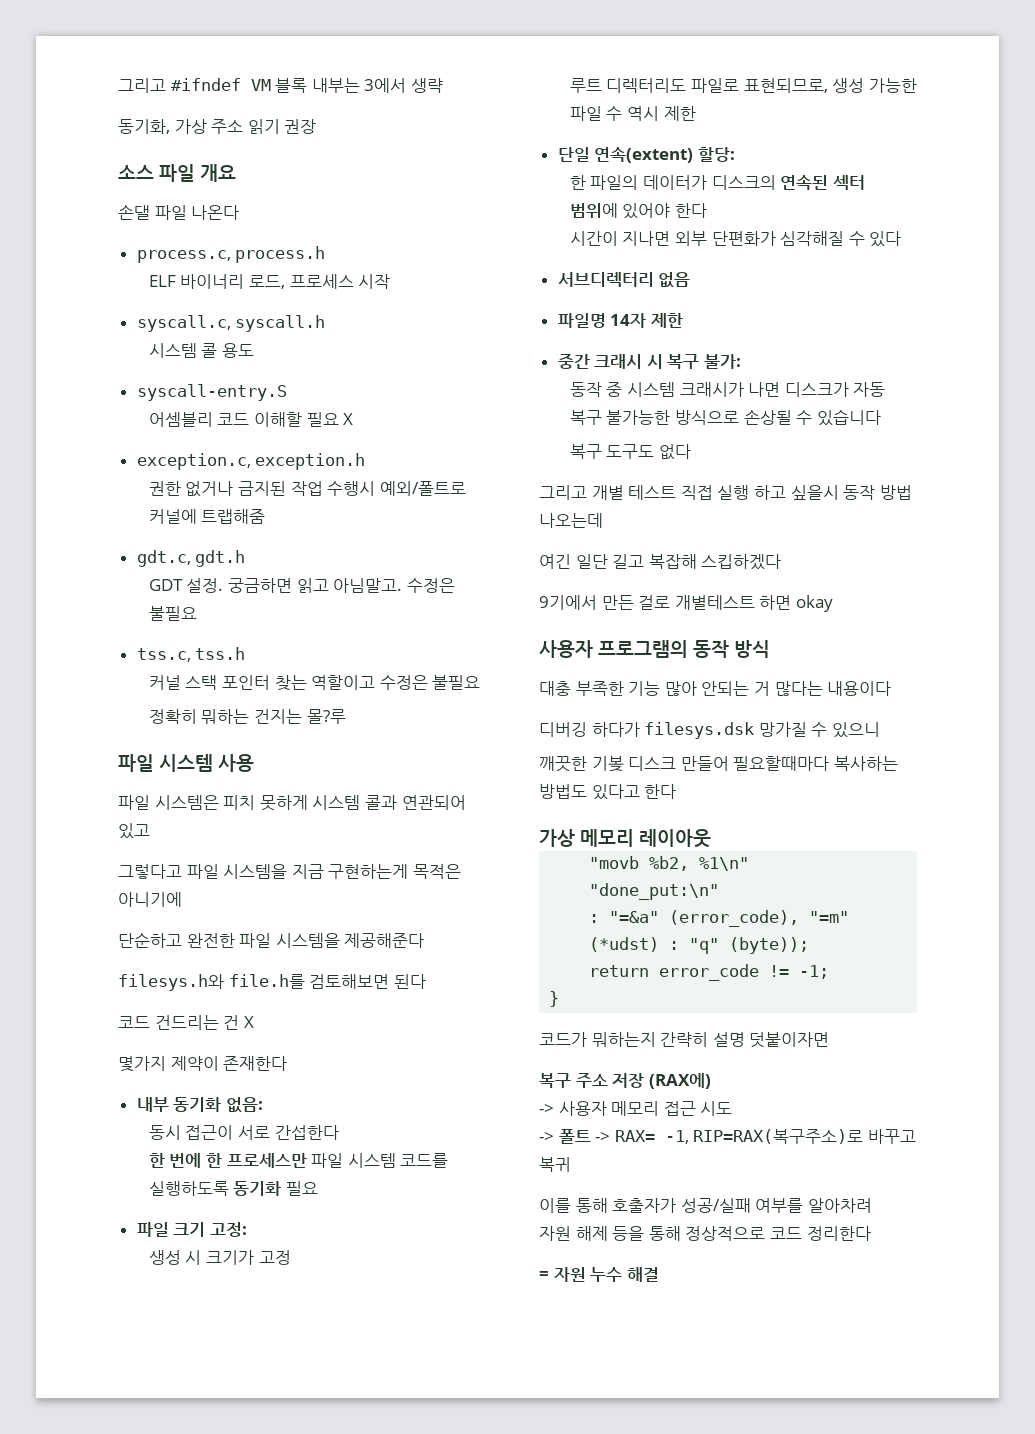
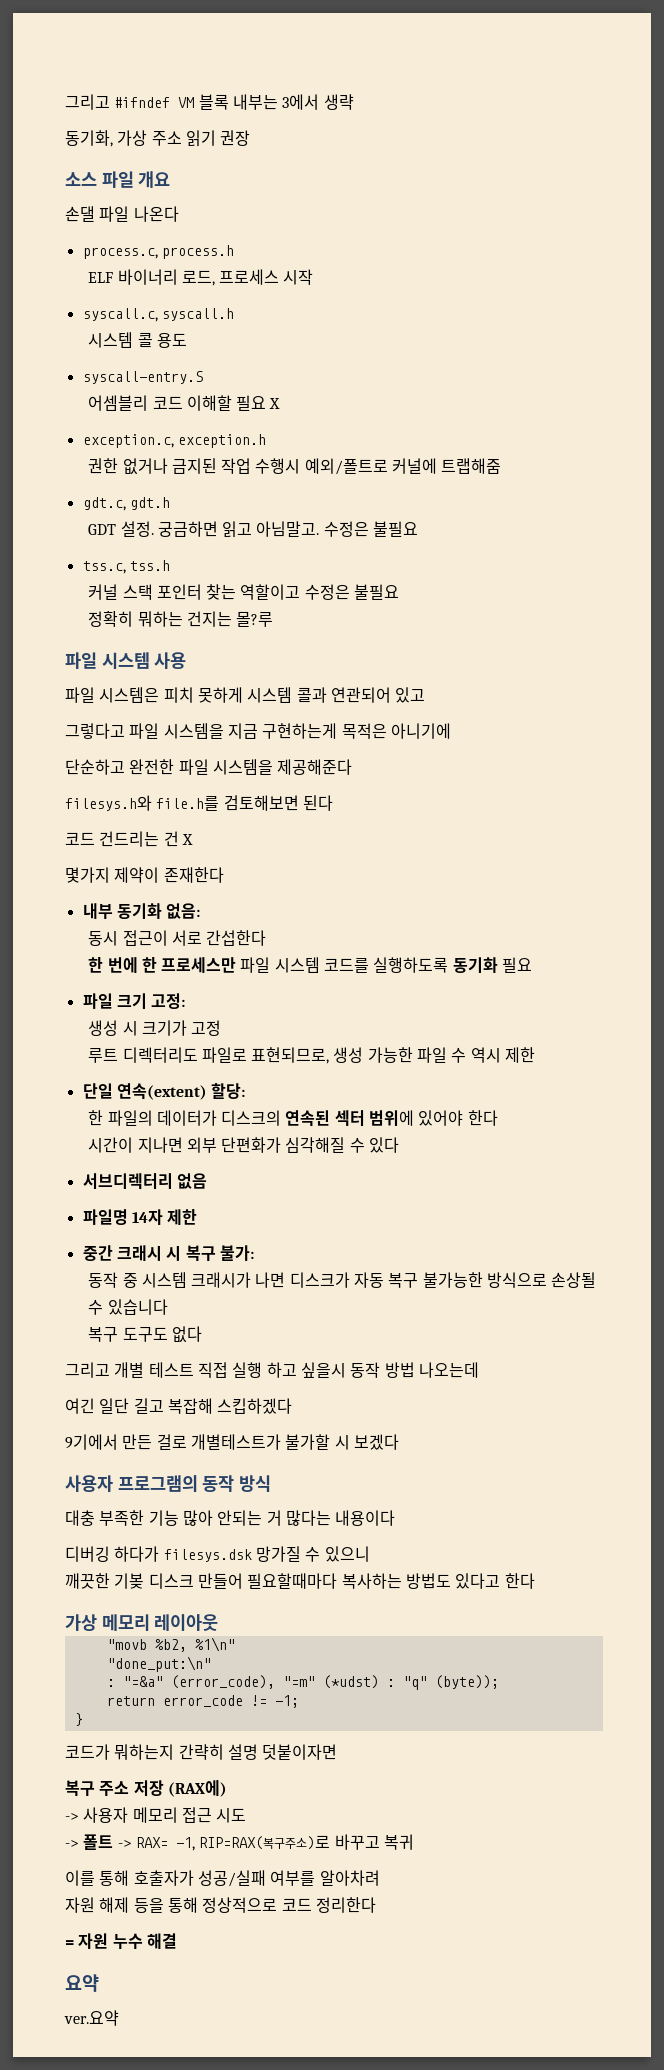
- 9기에서 만든 걸로 개별테스트 하면 okay
+ 9기에서 만든 걸로 개별테스트가 불가할 시 보겠다
+ 요약
+ ver.요약

